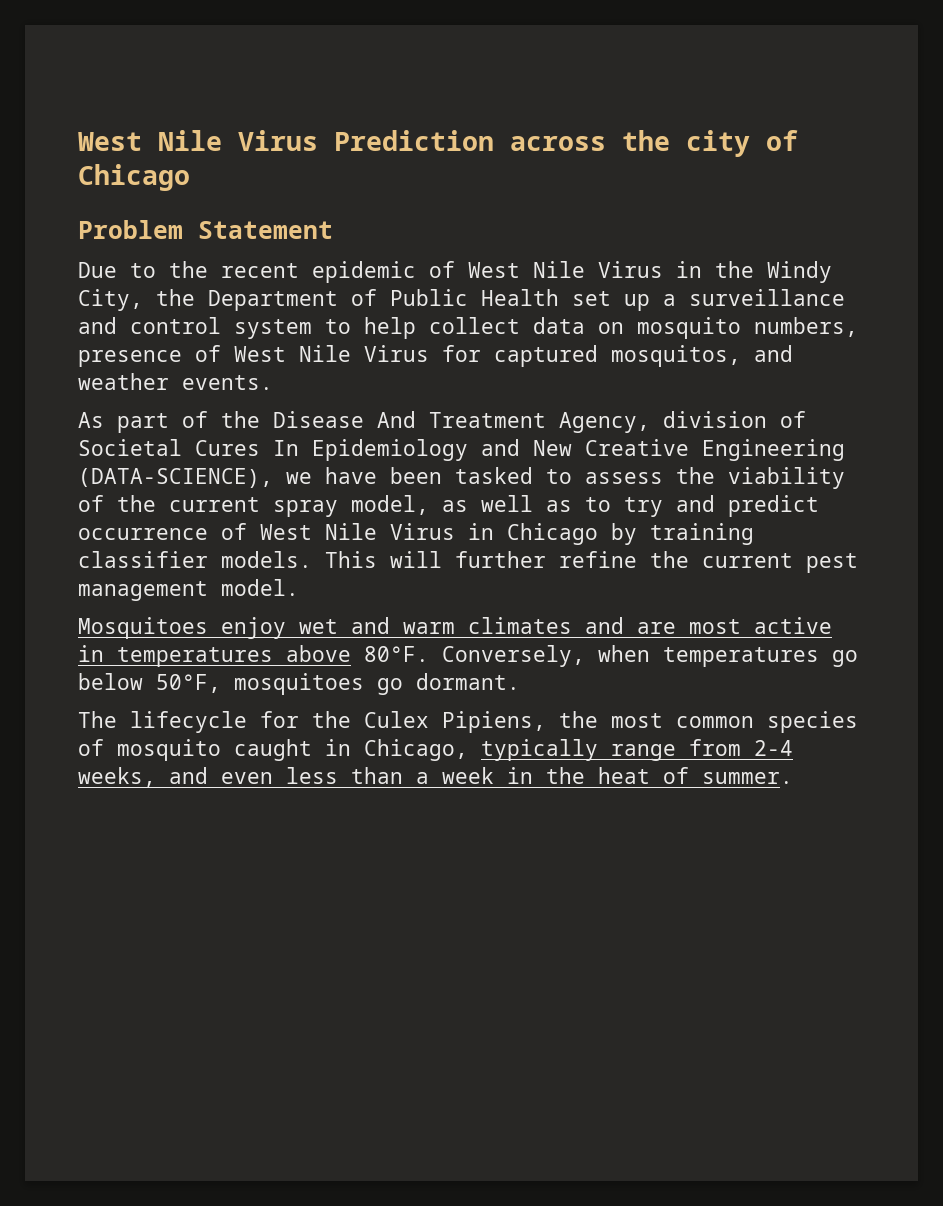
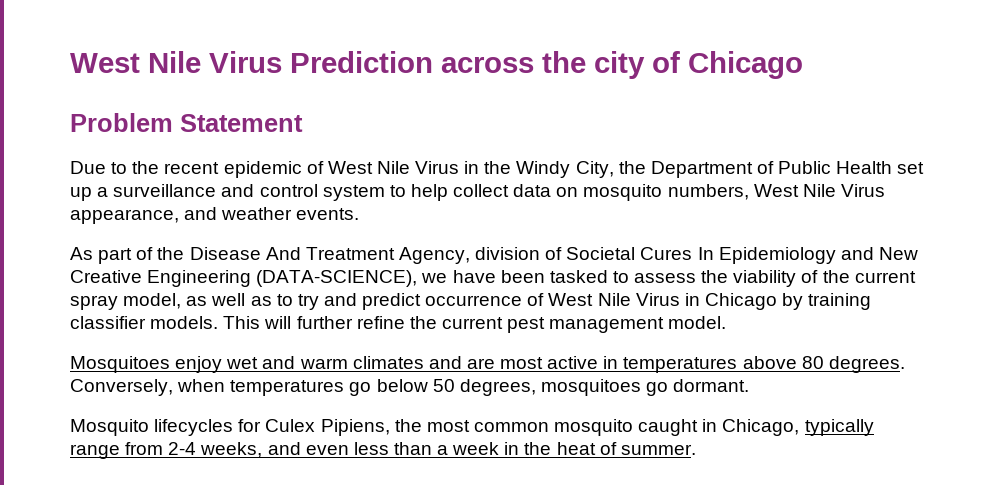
- Due to the recent epidemic of West Nile Virus in the Windy City, the Department of Public Health set up a surveillance and control system to help collect data on mosquito numbers, presence of West Nile Virus for captured mosquitos, and weather events.
+ Due to the recent epidemic of West Nile Virus in the Windy City, the Department of Public Health set up a surveillance and control system to help collect data on mosquito numbers, West Nile Virus appearance, and weather events.
- Mosquitoes enjoy wet and warm climates and are most active in temperatures above 80°F.
+ Mosquitoes enjoy wet and warm climates and are most active in temperatures above 80 degrees.
- Conversely, when temperatures go below 50°F, mosquitoes go dormant.
+ Conversely, when temperatures go below 50 degrees, mosquitoes go dormant.
- The lifecycle for the Culex Pipiens, the most common species of mosquito caught in Chicago, typically range from 2-4 weeks, and even less than a week in the heat of summer.
+ Mosquito lifecycles for Culex Pipiens, the most common mosquito caught in Chicago, typically range from 2-4 weeks, and even less than a week in the heat of summer.

